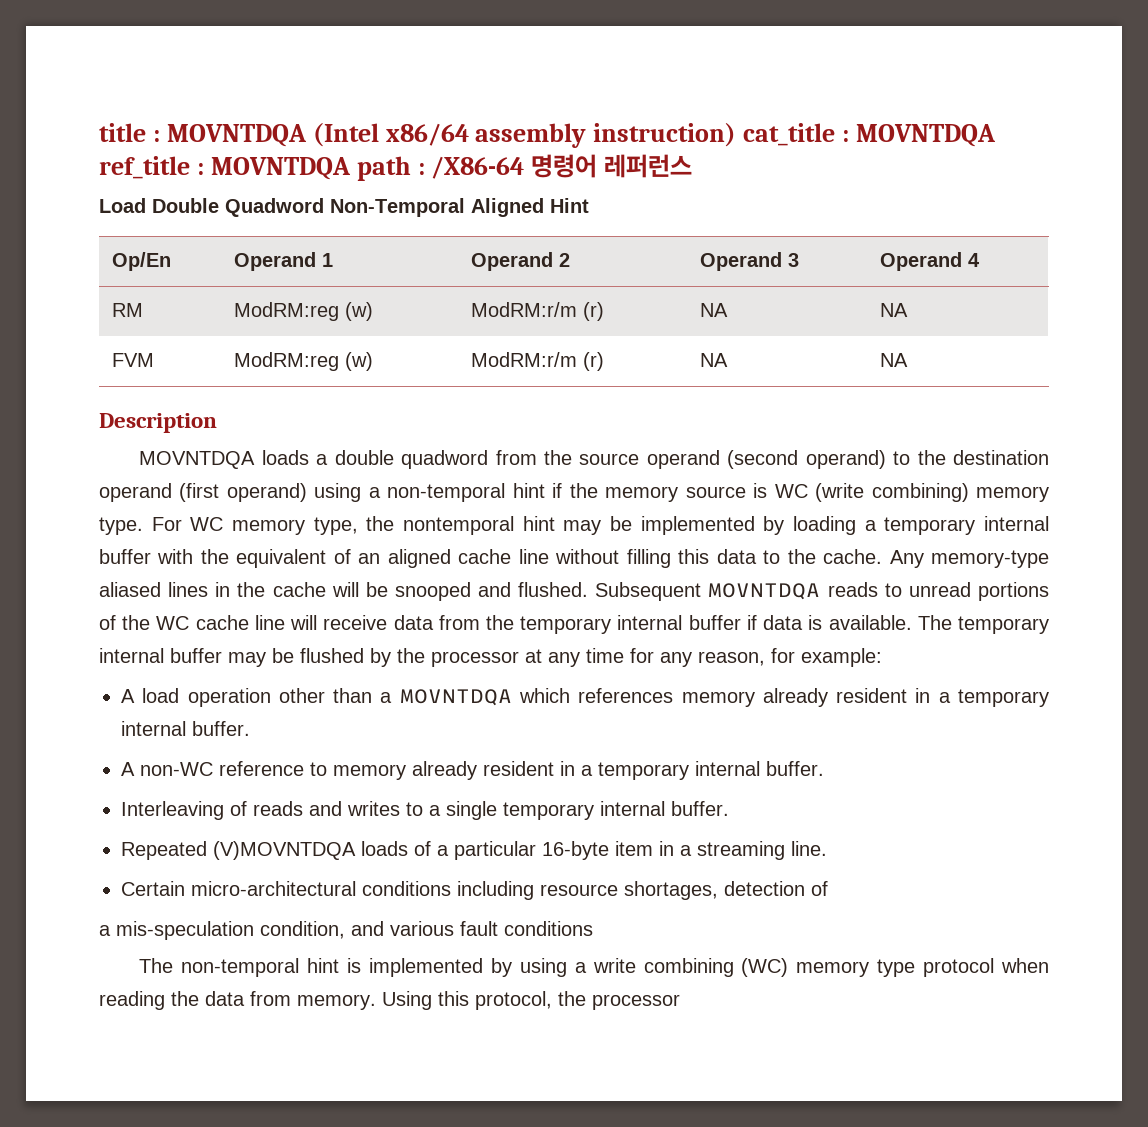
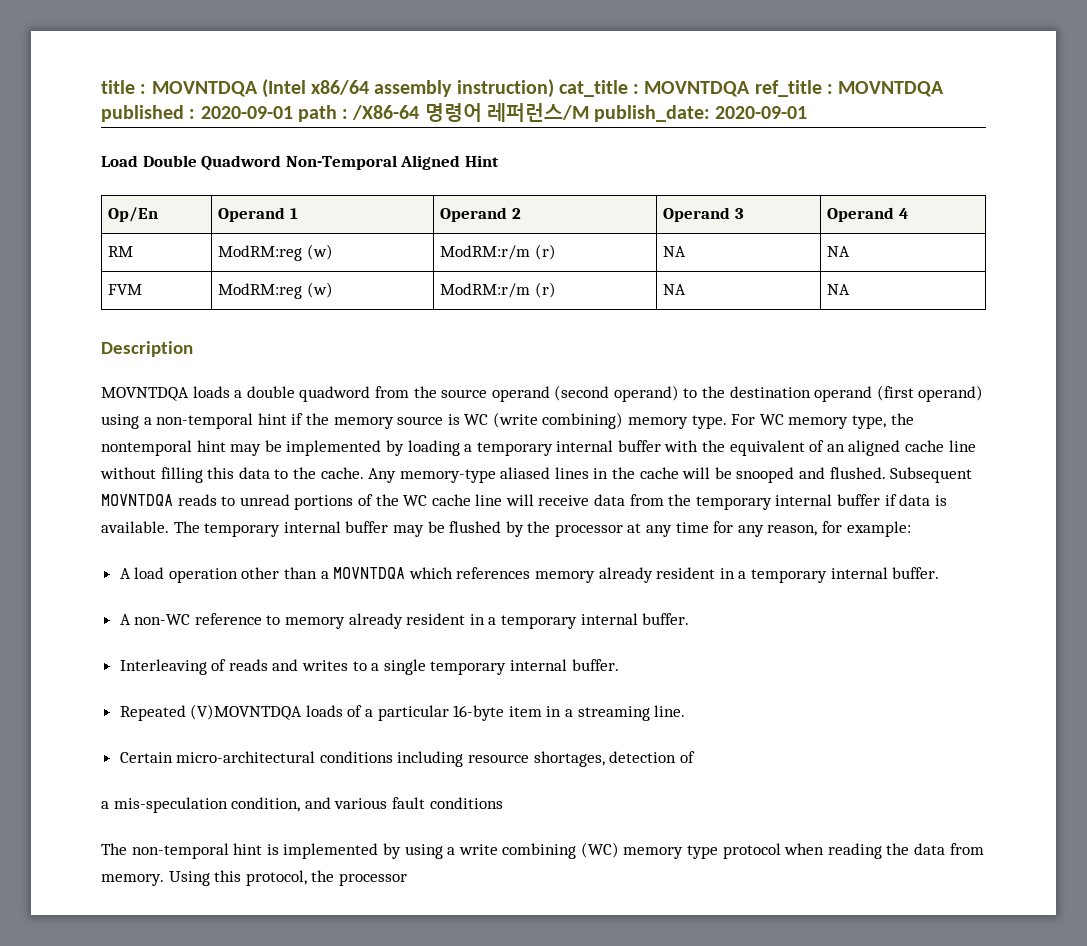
- title : MOVNTDQA (Intel x86/64 assembly instruction) cat_title : MOVNTDQA ref_title : MOVNTDQA path : /X86-64 명령어 레퍼런스
+ title : MOVNTDQA (Intel x86/64 assembly instruction) cat_title : MOVNTDQA ref_title : MOVNTDQA published : 2020-09-01 path : /X86-64 명령어 레퍼런스/M publish_date: 2020-09-01

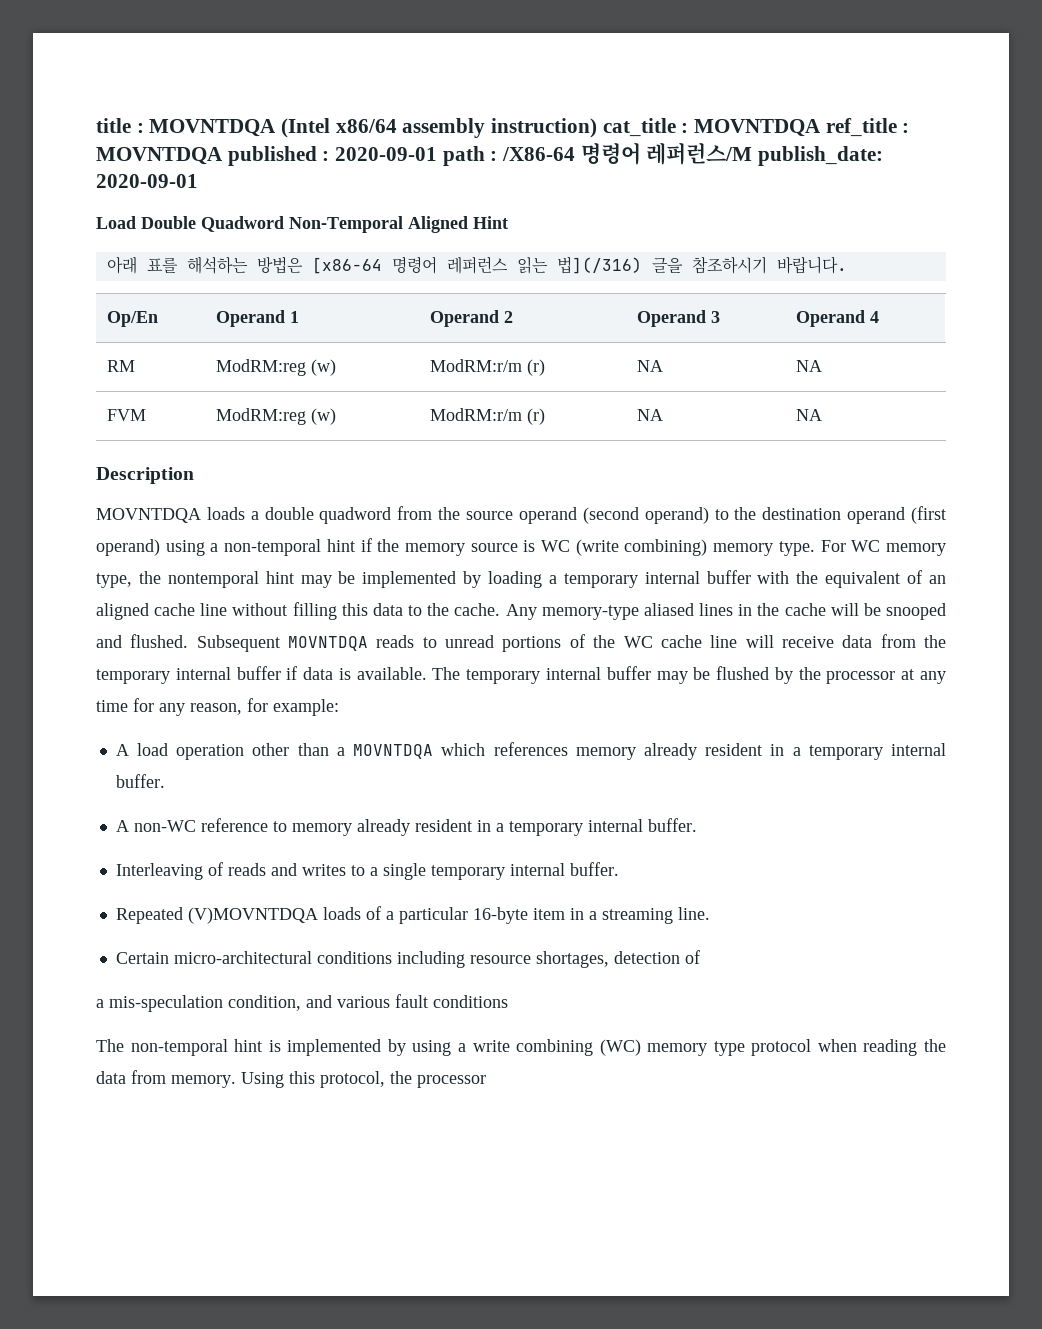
+ 아래 표를 해석하는 방법은 [x86-64 명령어 레퍼런스 읽는 법](/316) 글을 참조하시기 바랍니다.

